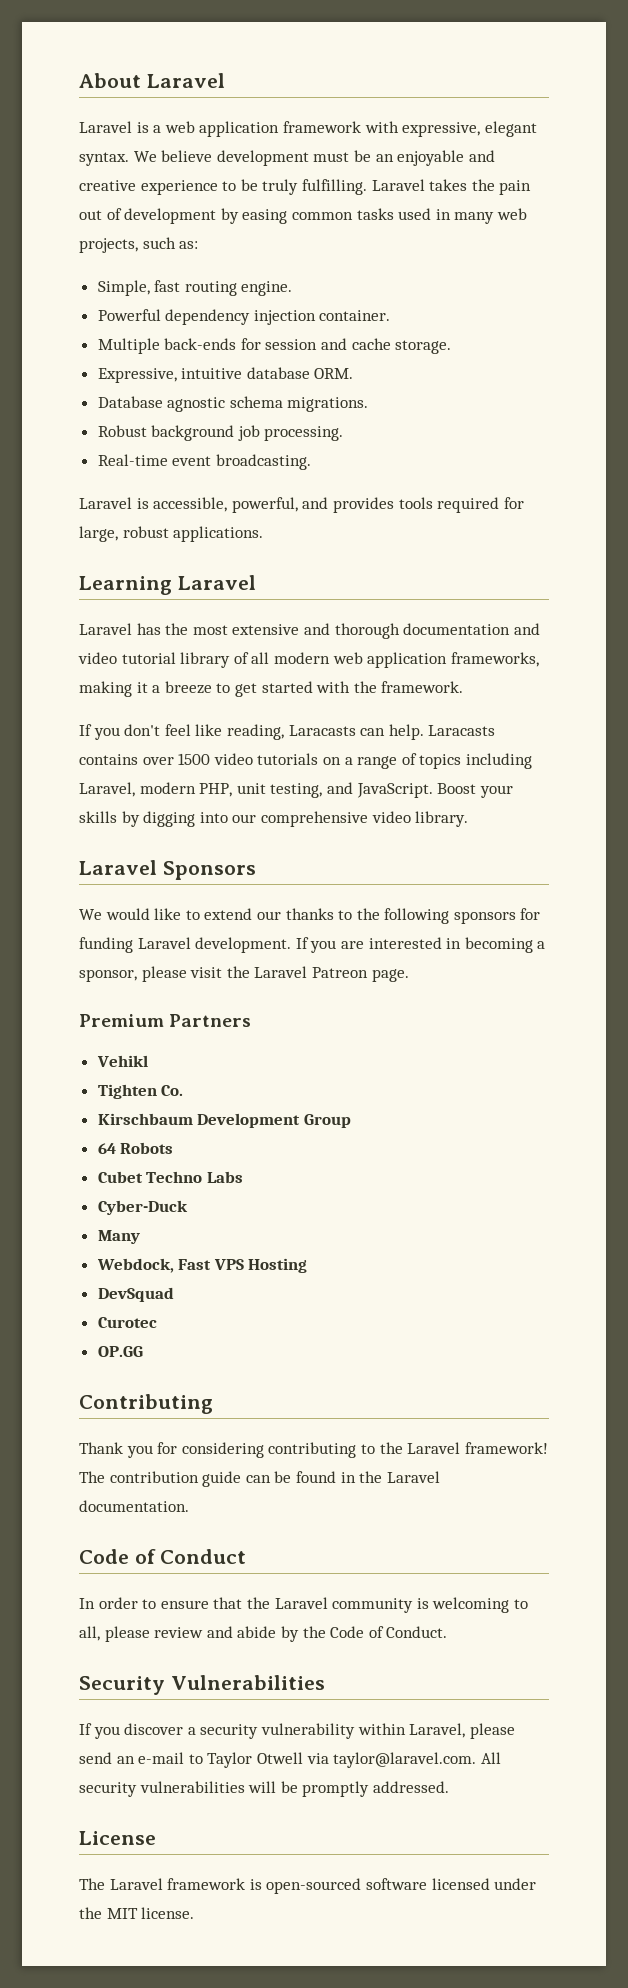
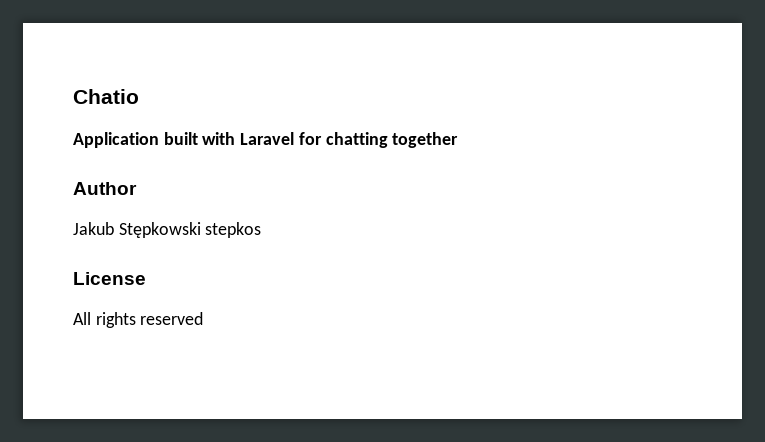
- About Laravel
- Laravel is a web application framework with expressive, elegant syntax. We believe development must be an enjoyable and creative experience to be truly fulfilling. Laravel takes the pain out of development by easing common tasks used in many web projects, such as:
- Simple, fast routing engine.
- Powerful dependency injection container.
- Multiple back-ends for session and cache storage.
- Expressive, intuitive database ORM.
- Database agnostic schema migrations.
- Robust background job processing.
- Real-time event broadcasting.
- Laravel is accessible, powerful, and provides tools required for large, robust applications.
- Learning Laravel
- Laravel has the most extensive and thorough documentation and video tutorial library of all modern web application frameworks, making it a breeze to get started with the framework.
- If you don't feel like reading, Laracasts can help. Laracasts contains over 1500 video tutorials on a range of topics including Laravel, modern PHP, unit testing, and JavaScript. Boost your skills by digging into our comprehensive video library.
- Laravel Sponsors
- We would like to extend our thanks to the following sponsors for funding Laravel development. If you are interested in becoming a sponsor, please visit the Laravel Patreon page.
- Premium Partners
- Vehikl
- Tighten Co.
- Kirschbaum Development Group
- 64 Robots
- Cubet Techno Labs
- Cyber-Duck
- Many
- Webdock, Fast VPS Hosting
- DevSquad
- Curotec
- OP.GG
- Contributing
- Thank you for considering contributing to the Laravel framework! The contribution guide can be found in the Laravel documentation.
- Code of Conduct
- In order to ensure that the Laravel community is welcoming to all, please review and abide by the Code of Conduct.
- Security Vulnerabilities
- If you discover a security vulnerability within Laravel, please send an e-mail to Taylor Otwell via taylor@laravel.com. All security vulnerabilities will be promptly addressed.
+ Chatio
+ Application built with Laravel for chatting together
+ Author
+ Jakub Stępkowski stepkos
  License
- The Laravel framework is open-sourced software licensed under the MIT license.
+ All rights reserved

